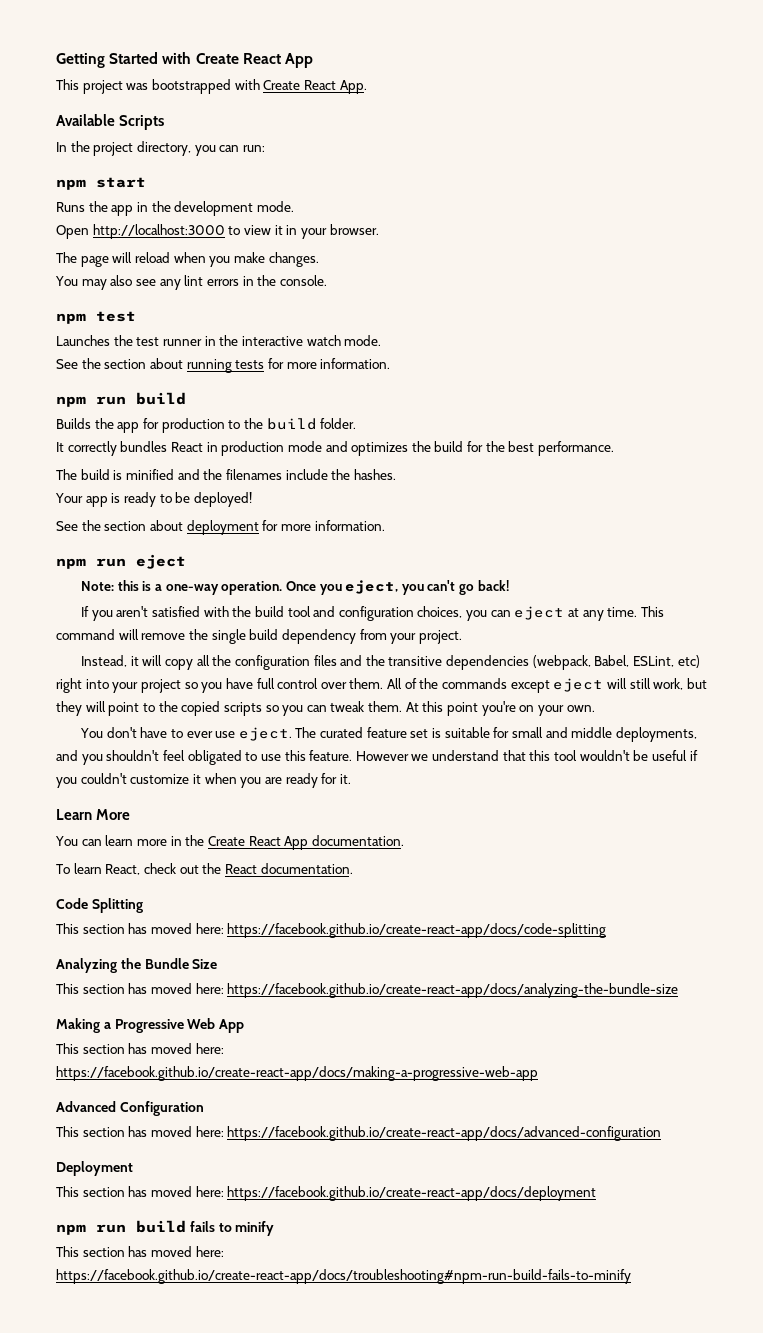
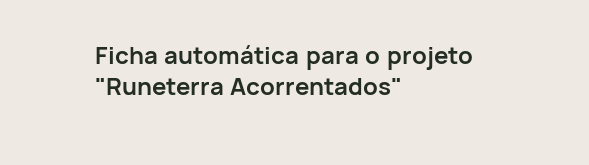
- Getting Started with Create React App
- This project was bootstrapped with Create React App.
- Available Scripts
- In the project directory, you can run:
- npm start
- Runs the app in the development mode.
- Open http://localhost:3000 to view it in your browser.
- The page will reload when you make changes.
- You may also see any lint errors in the console.
- npm test
- Launches the test runner in the interactive watch mode.
- See the section about running tests for more information.
- npm run build
- Builds the app for production to the build folder.
- It correctly bundles React in production mode and optimizes the build for the best performance.
- The build is minified and the filenames include the hashes.
- Your app is ready to be deployed!
- See the section about deployment for more information.
- npm run eject
- Note: this is a one-way operation. Once you eject, you can't go back!
- If you aren't satisfied with the build tool and configuration choices, you can eject at any time. This command will remove the single build dependency from your project.
- Instead, it will copy all the configuration files and the transitive dependencies (webpack, Babel, ESLint, etc) right into your project so you have full control over them. All of the commands except eject will still work, but they will point to the copied scripts so you can tweak them. At this point you're on your own.
- You don't have to ever use eject. The curated feature set is suitable for small and middle deployments, and you shouldn't feel obligated to use this feature. However we understand that this tool wouldn't be useful if you couldn't customize it when you are ready for it.
- Learn More
- You can learn more in the Create React App documentation.
- To learn React, check out the React documentation.
- Code Splitting
- This section has moved here: https://facebook.github.io/create-react-app/docs/code-splitting
- Analyzing the Bundle Size
- This section has moved here: https://facebook.github.io/create-react-app/docs/analyzing-the-bundle-size
- Making a Progressive Web App
- This section has moved here: https://facebook.github.io/create-react-app/docs/making-a-progressive-web-app
- Advanced Configuration
- This section has moved here: https://facebook.github.io/create-react-app/docs/advanced-configuration
- Deployment
- This section has moved here: https://facebook.github.io/create-react-app/docs/deployment
- npm run build fails to minify
- This section has moved here: https://facebook.github.io/create-react-app/docs/troubleshooting#npm-run-build-fails-to-minify
+ Ficha automática para o projeto "Runeterra Acorrentados"

